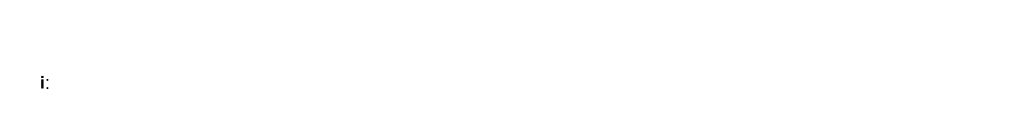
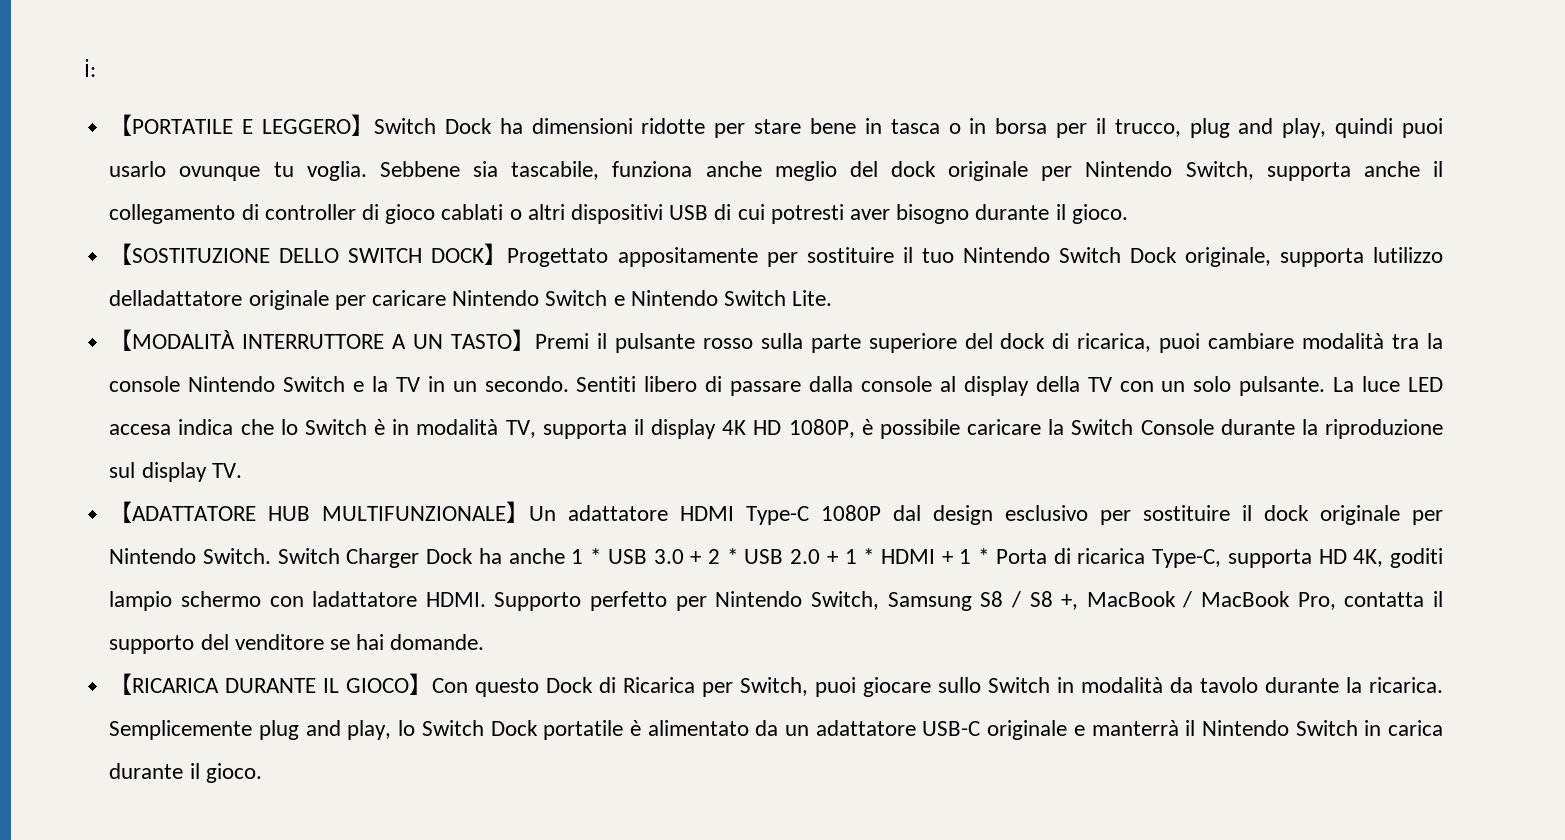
+ 【PORTATILE E LEGGERO】Switch Dock ha dimensioni ridotte per stare bene in tasca o in borsa per il trucco, plug and play, quindi puoi usarlo ovunque tu voglia. Sebbene sia tascabile, funziona anche meglio del dock originale per Nintendo Switch, supporta anche il collegamento di controller di gioco cablati o altri dispositivi USB di cui potresti aver bisogno durante il gioco.
+ 【SOSTITUZIONE DELLO SWITCH DOCK】Progettato appositamente per sostituire il tuo Nintendo Switch Dock originale, supporta lutilizzo delladattatore originale per caricare Nintendo Switch e Nintendo Switch Lite.
+ 【MODALITÀ INTERRUTTORE A UN TASTO】Premi il pulsante rosso sulla parte superiore del dock di ricarica, puoi cambiare modalità tra la console Nintendo Switch e la TV in un secondo. Sentiti libero di passare dalla console al display della TV con un solo pulsante. La luce LED accesa indica che lo Switch è in modalità TV, supporta il display 4K HD 1080P, è possibile caricare la Switch Console durante la riproduzione sul display TV.
+ 【ADATTATORE HUB MULTIFUNZIONALE】Un adattatore HDMI Type-C 1080P dal design esclusivo per sostituire il dock originale per Nintendo Switch. Switch Charger Dock ha anche 1 * USB 3.0 + 2 * USB 2.0 + 1 * HDMI + 1 * Porta di ricarica Type-C, supporta HD 4K, goditi lampio schermo con ladattatore HDMI. Supporto perfetto per Nintendo Switch, Samsung S8 / S8 +, MacBook / MacBook Pro, contatta il supporto del venditore se hai domande.
+ 【RICARICA DURANTE IL GIOCO】Con questo Dock di Ricarica per Switch, puoi giocare sullo Switch in modalità da tavolo durante la ricarica. Semplicemente plug and play, lo Switch Dock portatile è alimentato da un adattatore USB-C originale e manterrà il Nintendo Switch in carica durante il gioco.

